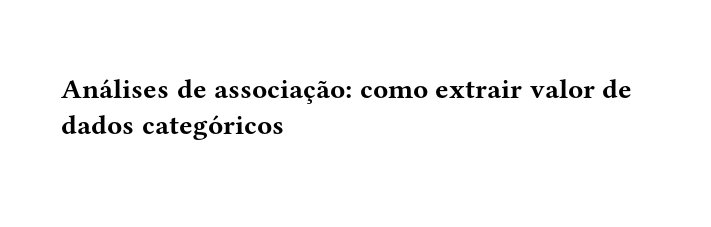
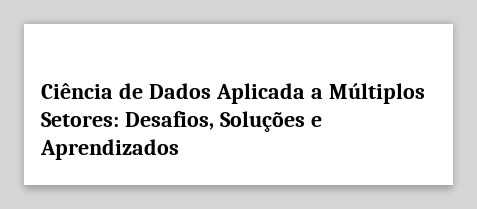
- Análises de associação: como extrair valor de dados categóricos
+ Ciência de Dados Aplicada a Múltiplos Setores: Desafios, Soluções e Aprendizados

